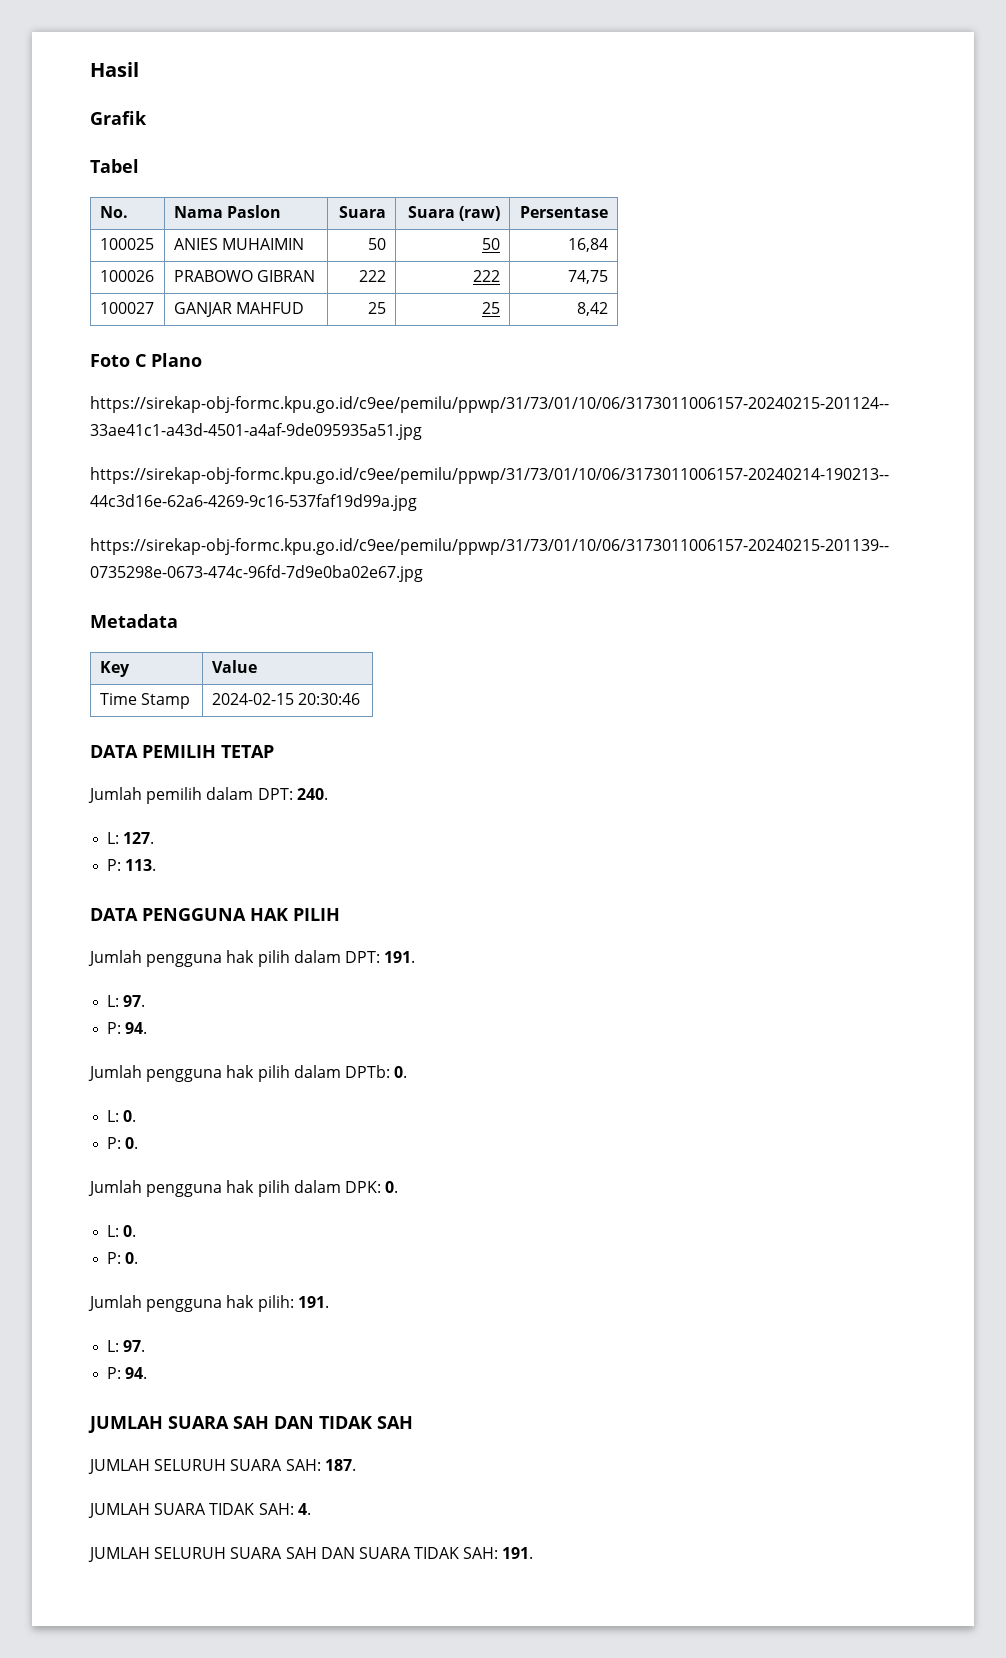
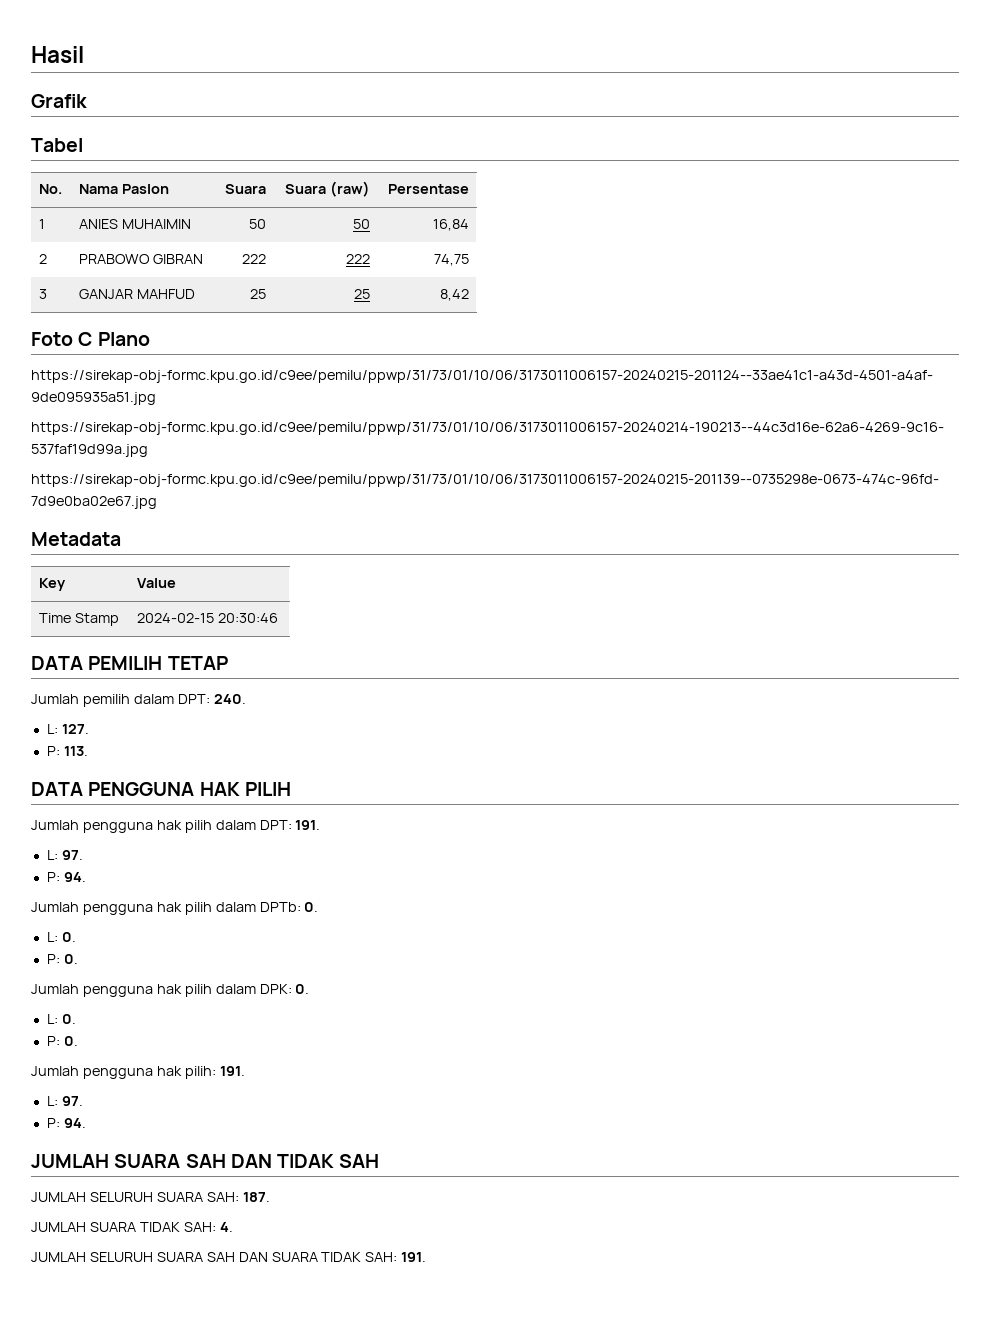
- 100025 | ANIES MUHAIMIN | 50 | 50 | 16,84
+ 1 | ANIES MUHAIMIN | 50 | 50 | 16,84
- 100026 | PRABOWO GIBRAN | 222 | 222 | 74,75
+ 2 | PRABOWO GIBRAN | 222 | 222 | 74,75
- 100027 | GANJAR MAHFUD | 25 | 25 | 8,42
+ 3 | GANJAR MAHFUD | 25 | 25 | 8,42

